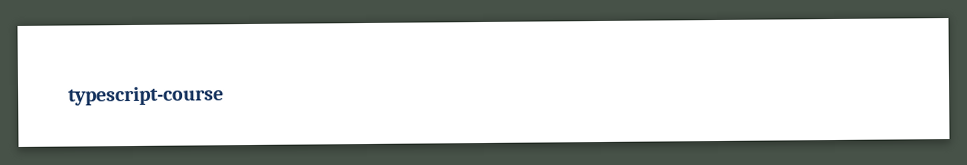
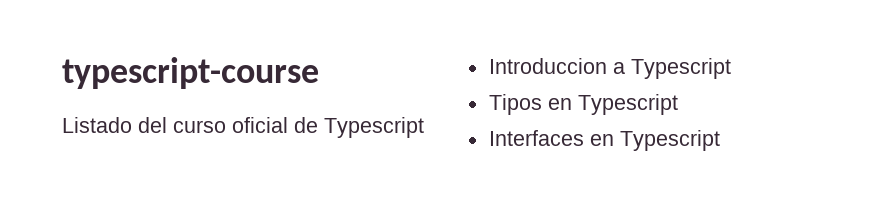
+ Listado del curso oficial de Typescript
+ Introduccion a Typescript
+ Tipos en Typescript
+ Interfaces en Typescript

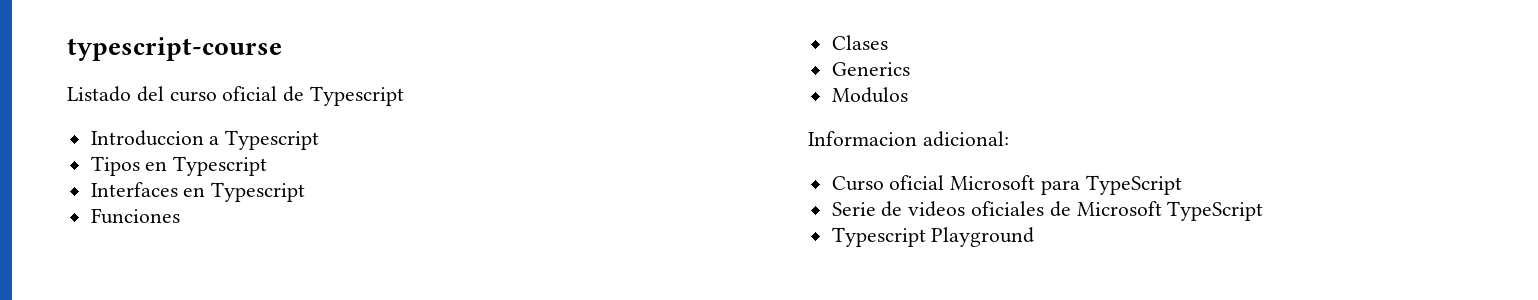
+ Funciones
+ Clases
+ Generics
+ Modulos
+ Informacion adicional:
+ Curso oficial Microsoft para TypeScript
+ Serie de videos oficiales de Microsoft TypeScript
+ Typescript Playground

